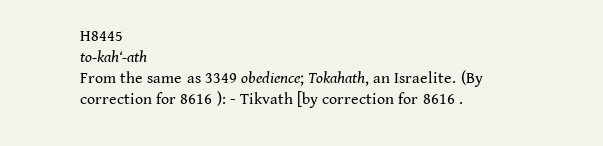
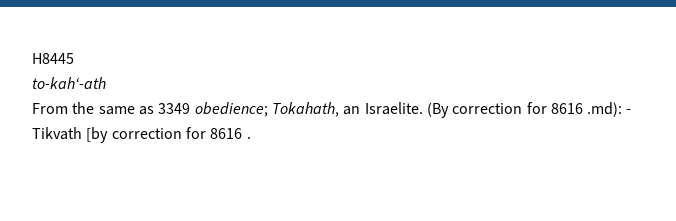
- (By correction for 8616 ): - Tikvath [by correction for 8616 .
+ (By correction for 8616 .md): - Tikvath [by correction for 8616 .

